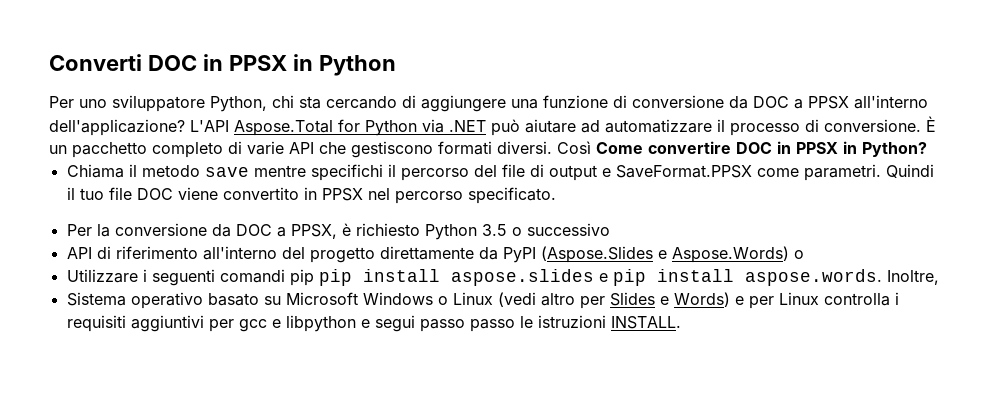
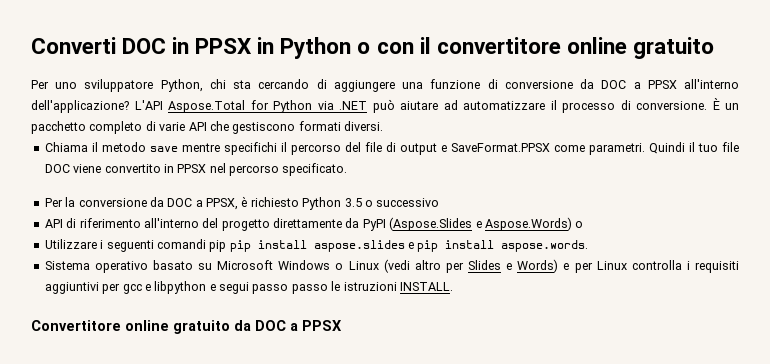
- Converti DOC in PPSX in Python
+ Converti DOC in PPSX in Python o con il convertitore online gratuito
- Così Come convertire DOC in PPSX in Python?
- Utilizzare i seguenti comandi pip pip install aspose.slides e pip install aspose.words. Inoltre,
+ Utilizzare i seguenti comandi pip pip install aspose.slides e pip install aspose.words.
+ Convertitore online gratuito da DOC a PPSX

